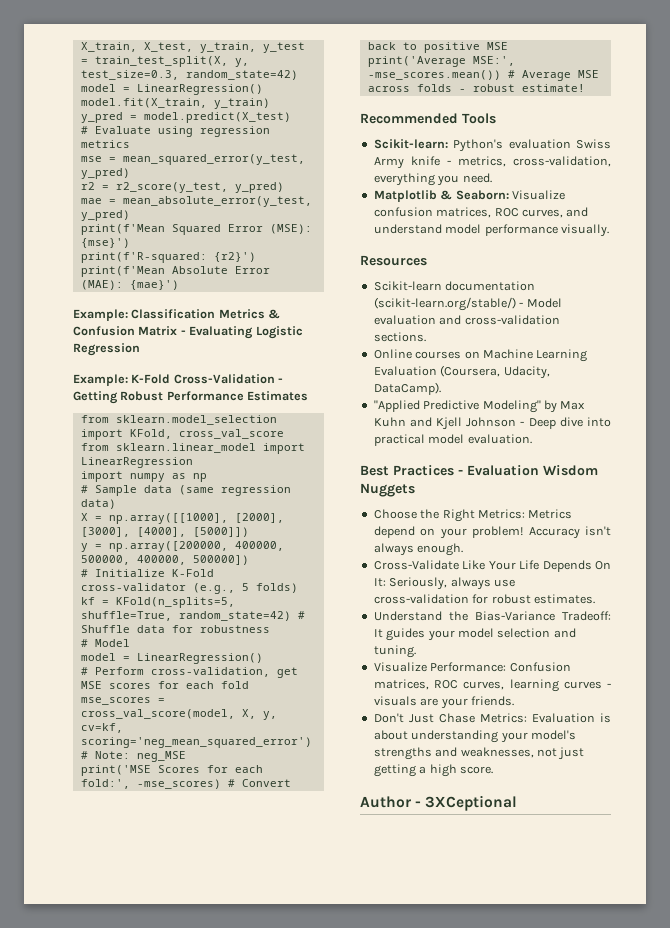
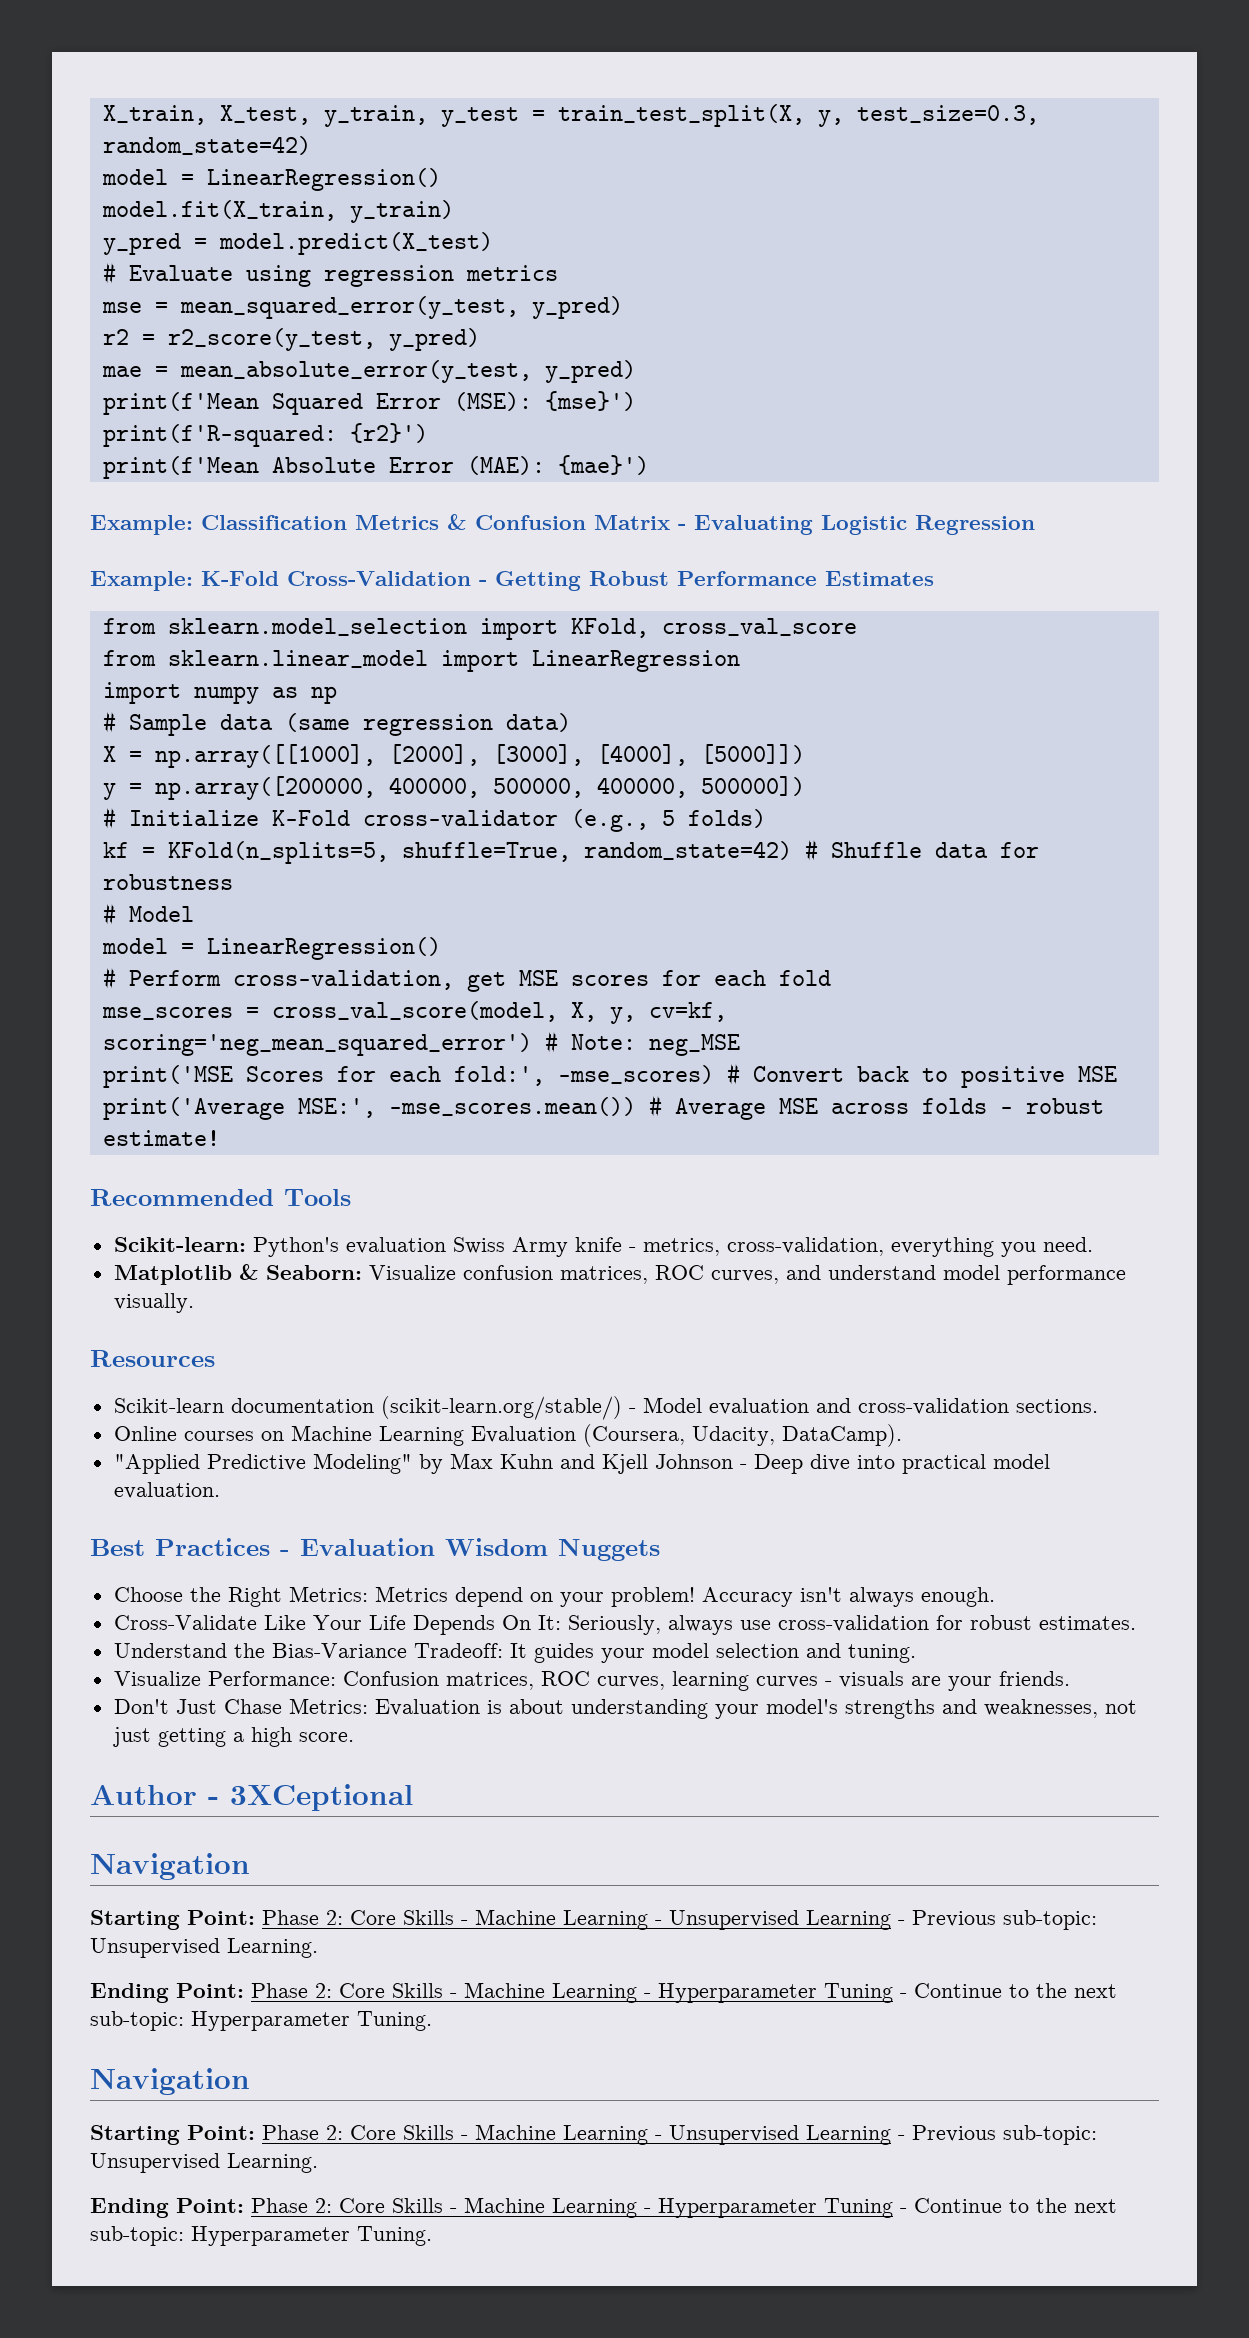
  Author - 3XCeptional
+ Navigation
+ Starting Point: Phase 2: Core Skills - Machine Learning - Unsupervised Learning - Previous sub-topic: Unsupervised Learning.
+ Ending Point: Phase 2: Core Skills - Machine Learning - Hyperparameter Tuning - Continue to the next sub-topic: Hyperparameter Tuning.
+ Navigation
+ Starting Point: Phase 2: Core Skills - Machine Learning - Unsupervised Learning - Previous sub-topic: Unsupervised Learning.
+ Ending Point: Phase 2: Core Skills - Machine Learning - Hyperparameter Tuning - Continue to the next sub-topic: Hyperparameter Tuning.

